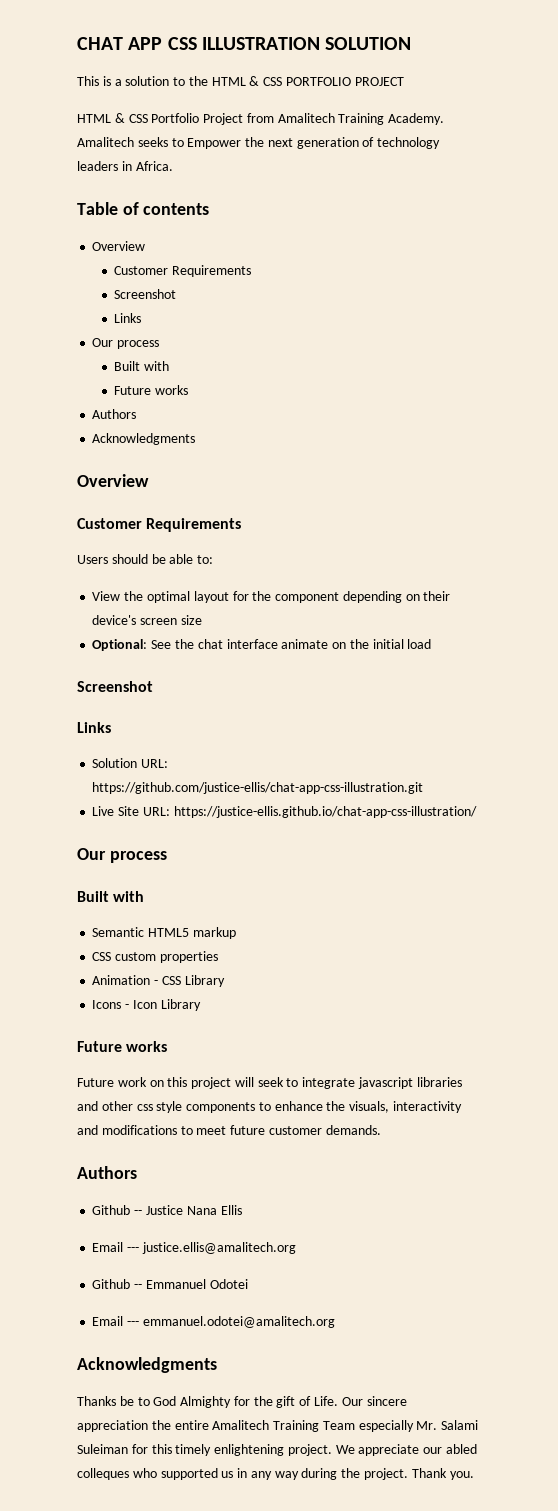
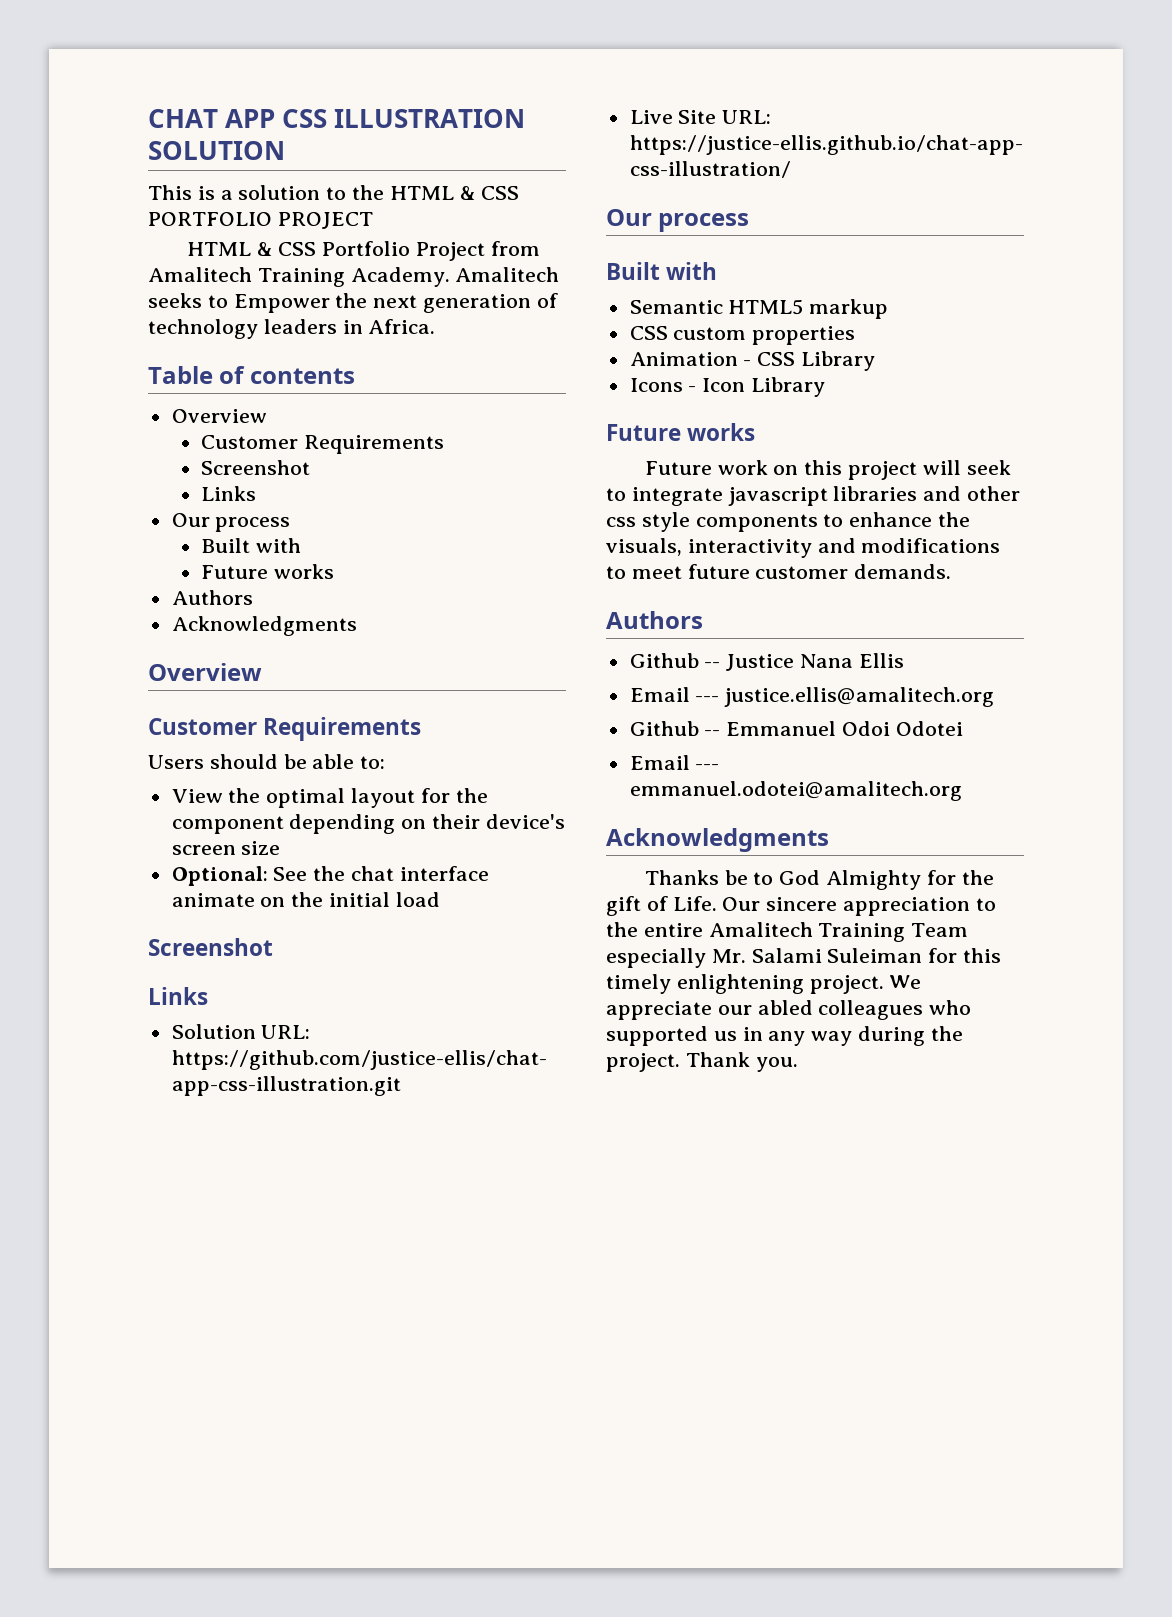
- Github -- Emmanuel Odotei
+ Github -- Emmanuel Odoi Odotei
- Our sincere appreciation the entire Amalitech Training Team especially Mr. Salami Suleiman for this timely enlightening project.
+ Our sincere appreciation to the entire Amalitech Training Team especially Mr. Salami Suleiman for this timely enlightening project.
- We appreciate our abled colleques who supported us in any way during the project.
+ We appreciate our abled colleagues who supported us in any way during the project.

